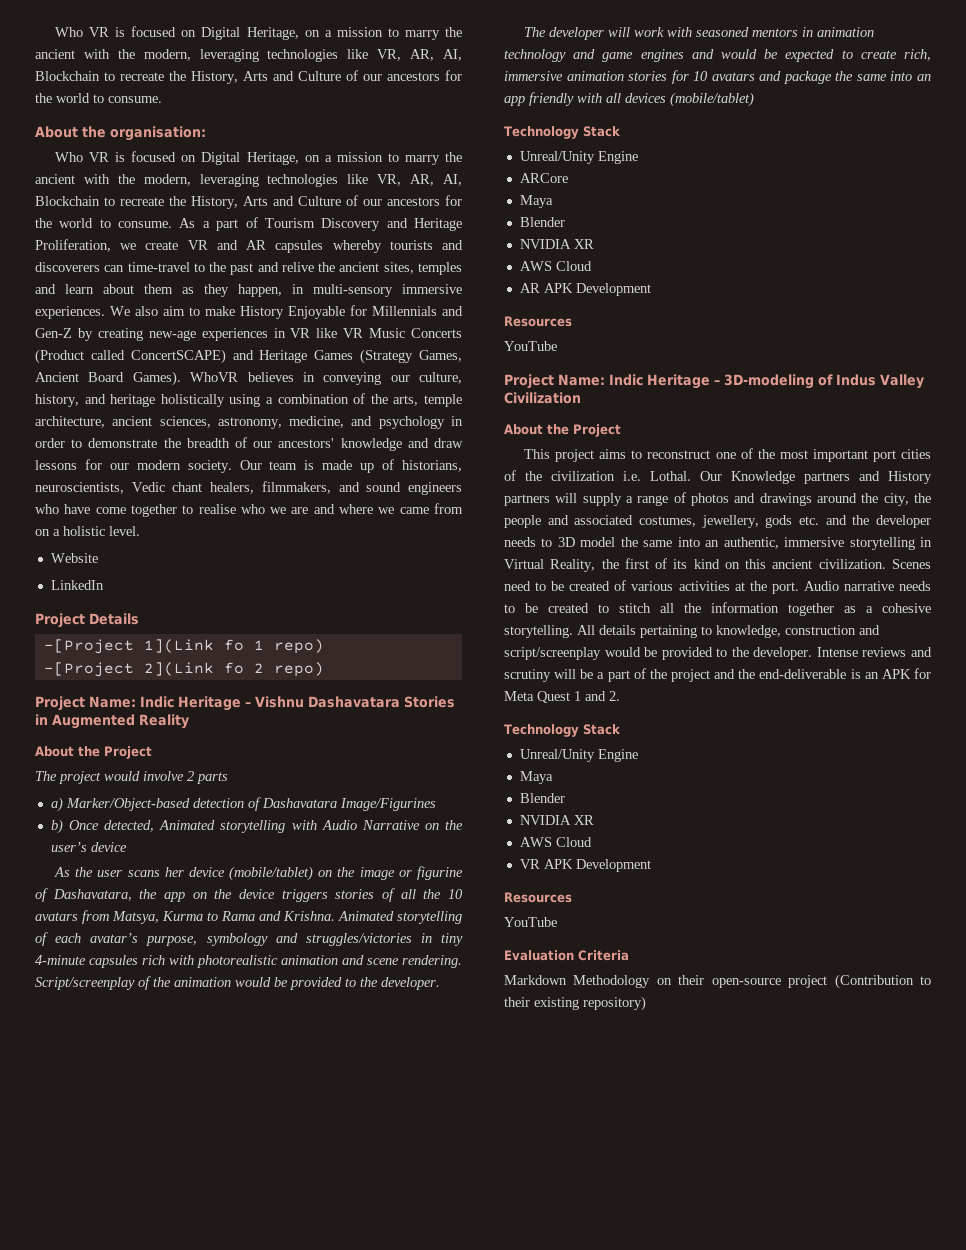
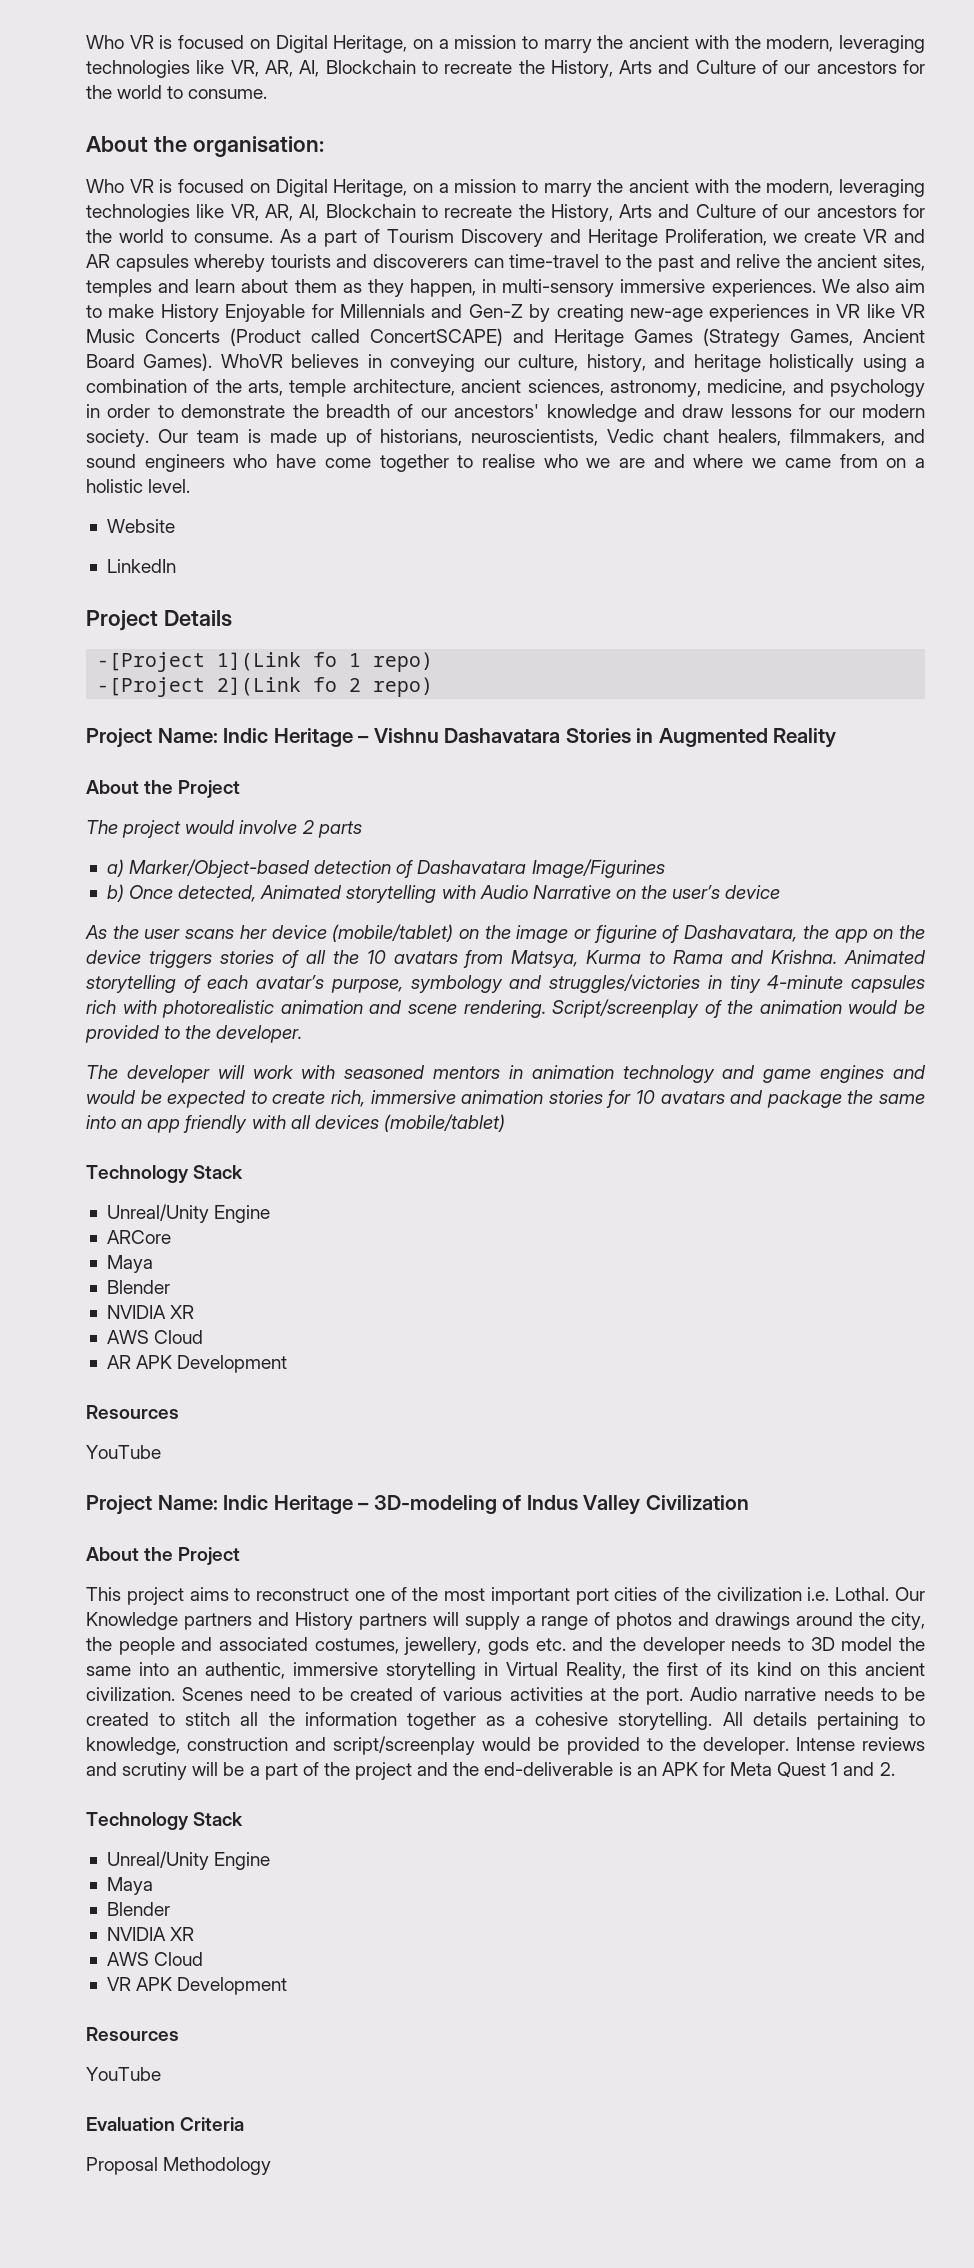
- Markdown Methodology on their open-source project (Contribution to their existing repository)
+ Proposal Methodology

